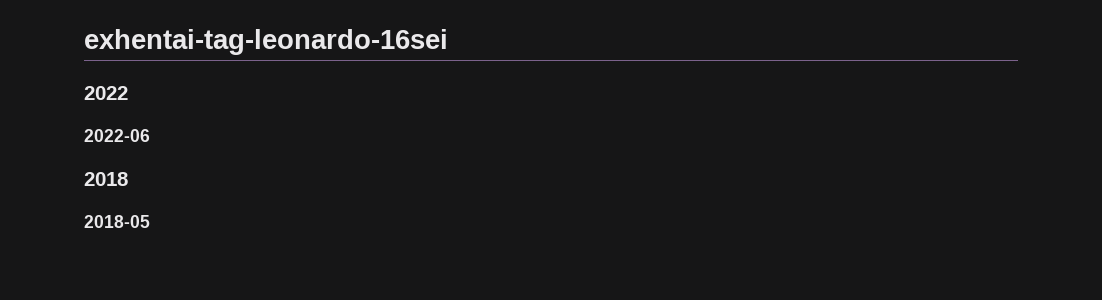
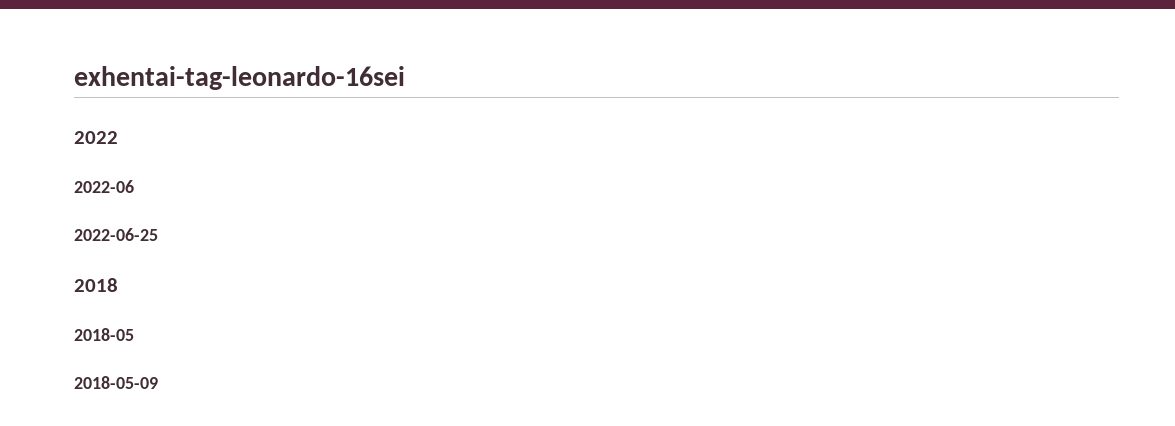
+ 2022-06-25
+ 2018-05-09

